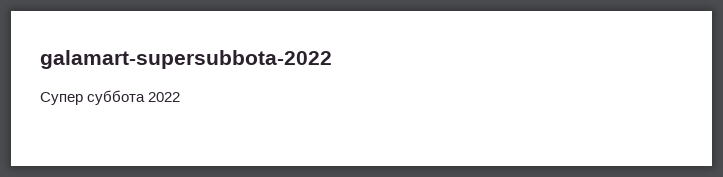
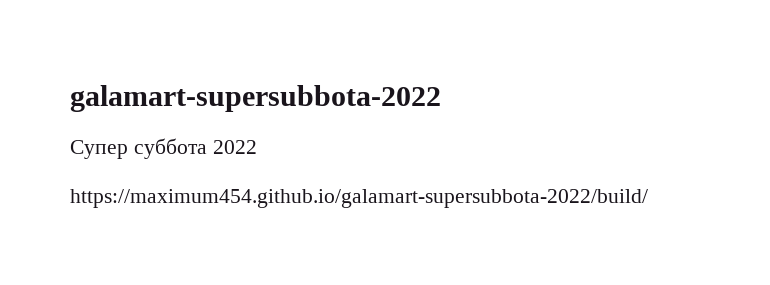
+ https://maximum454.github.io/galamart-supersubbota-2022/build/

